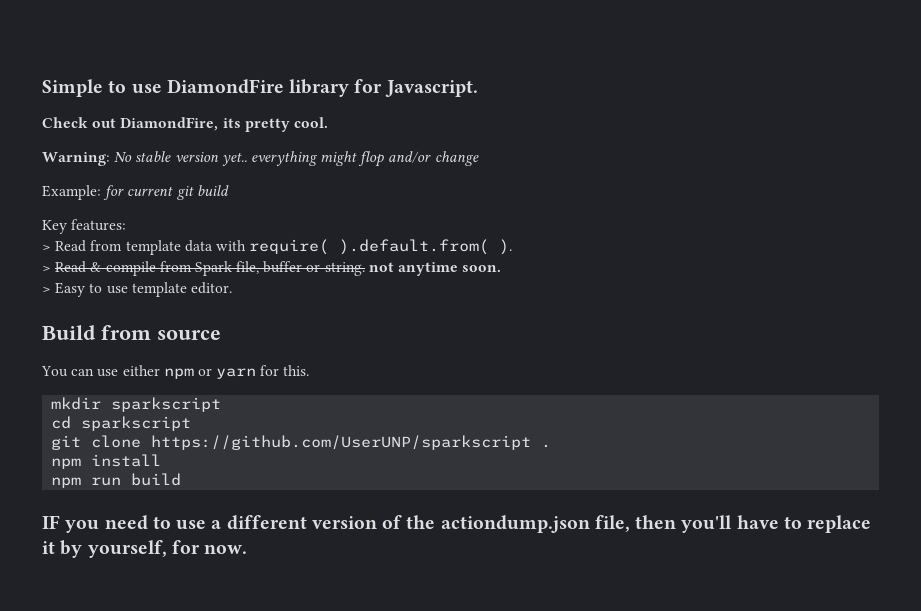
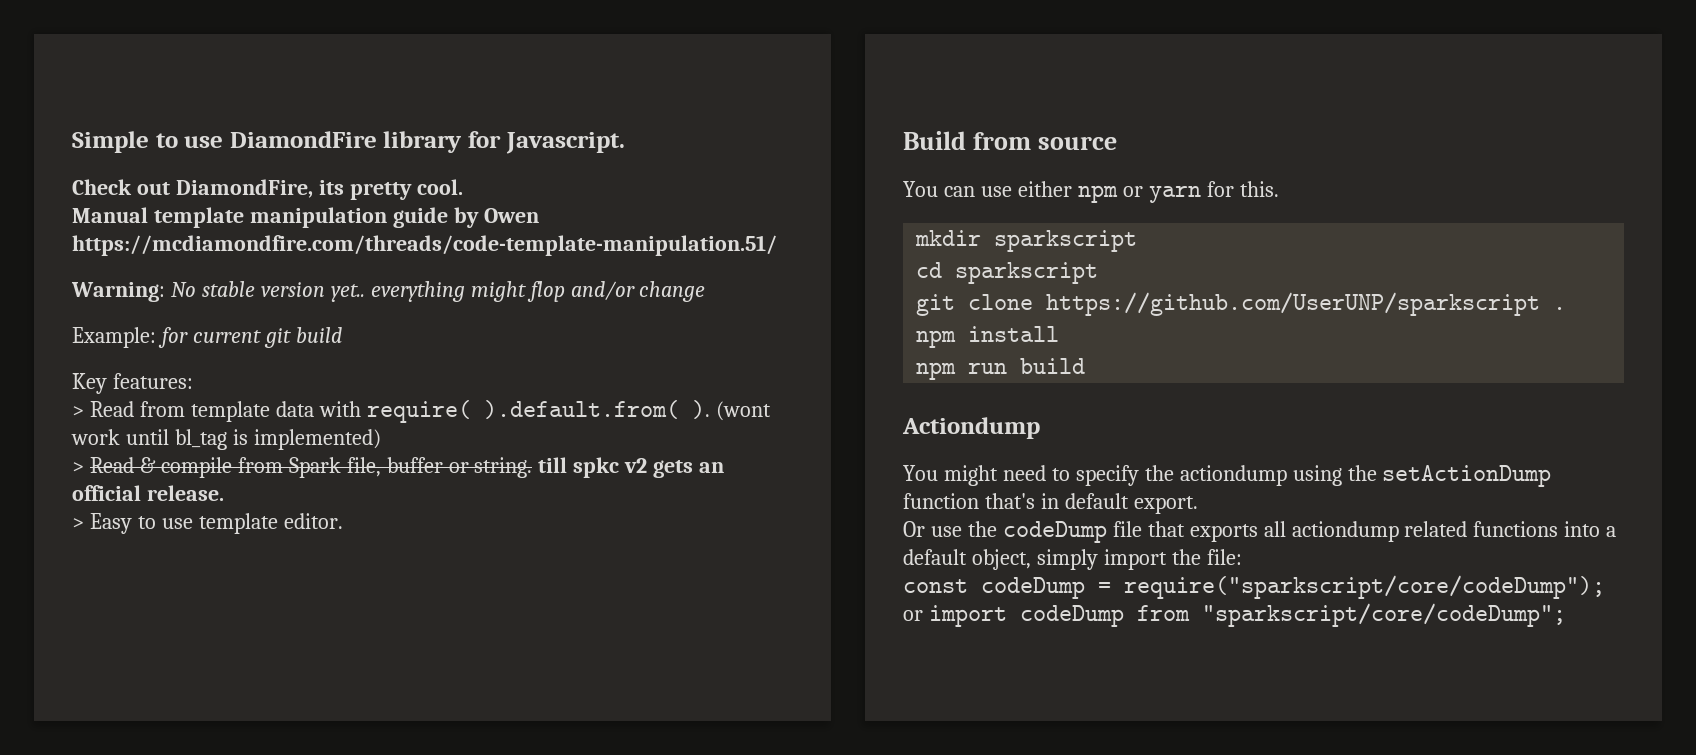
+ Manual template manipulation guide by Owen https://mcdiamondfire.com/threads/code-template-manipulation.51/
+ (wont work until bl_tag is implemented)
- > Read & compile from Spark file, buffer or string. not anytime soon.
+ > Read & compile from Spark file, buffer or string. till spkc v2 gets an official release.
- IF you need to use a different version of the actiondump.json file, then you'll have to replace it by yourself, for now.
+ Actiondump
+ You might need to specify the actiondump using the setActionDump function that's in default export.
+ Or use the codeDump file that exports all actiondump related functions into a default object, simply import the file:
+ const codeDump = require("sparkscript/core/codeDump"); or import codeDump from "sparkscript/core/codeDump";

